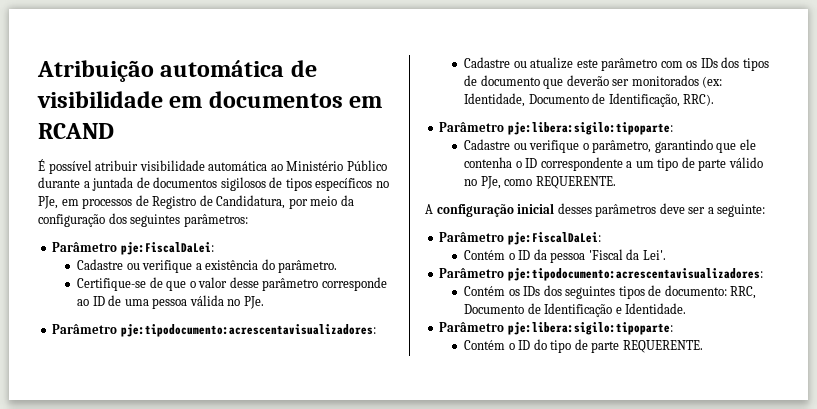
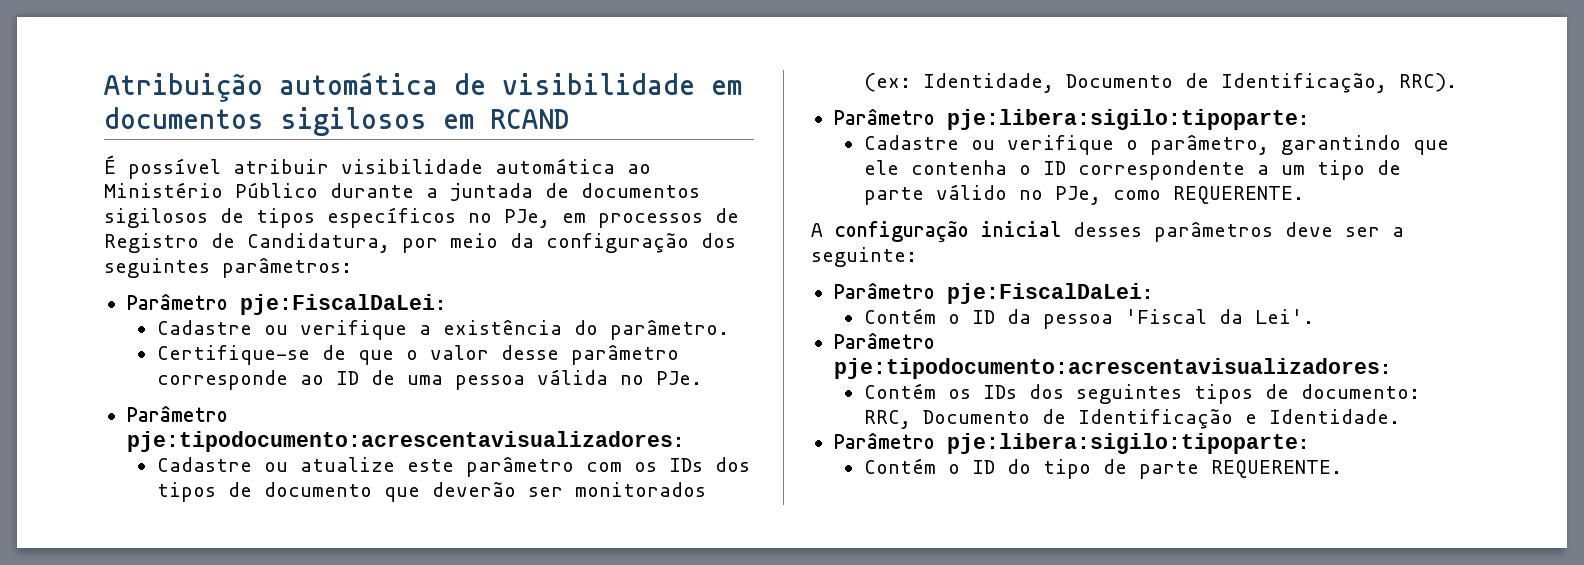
- Atribuição automática de visibilidade em documentos em RCAND
+ Atribuição automática de visibilidade em documentos sigilosos em RCAND

